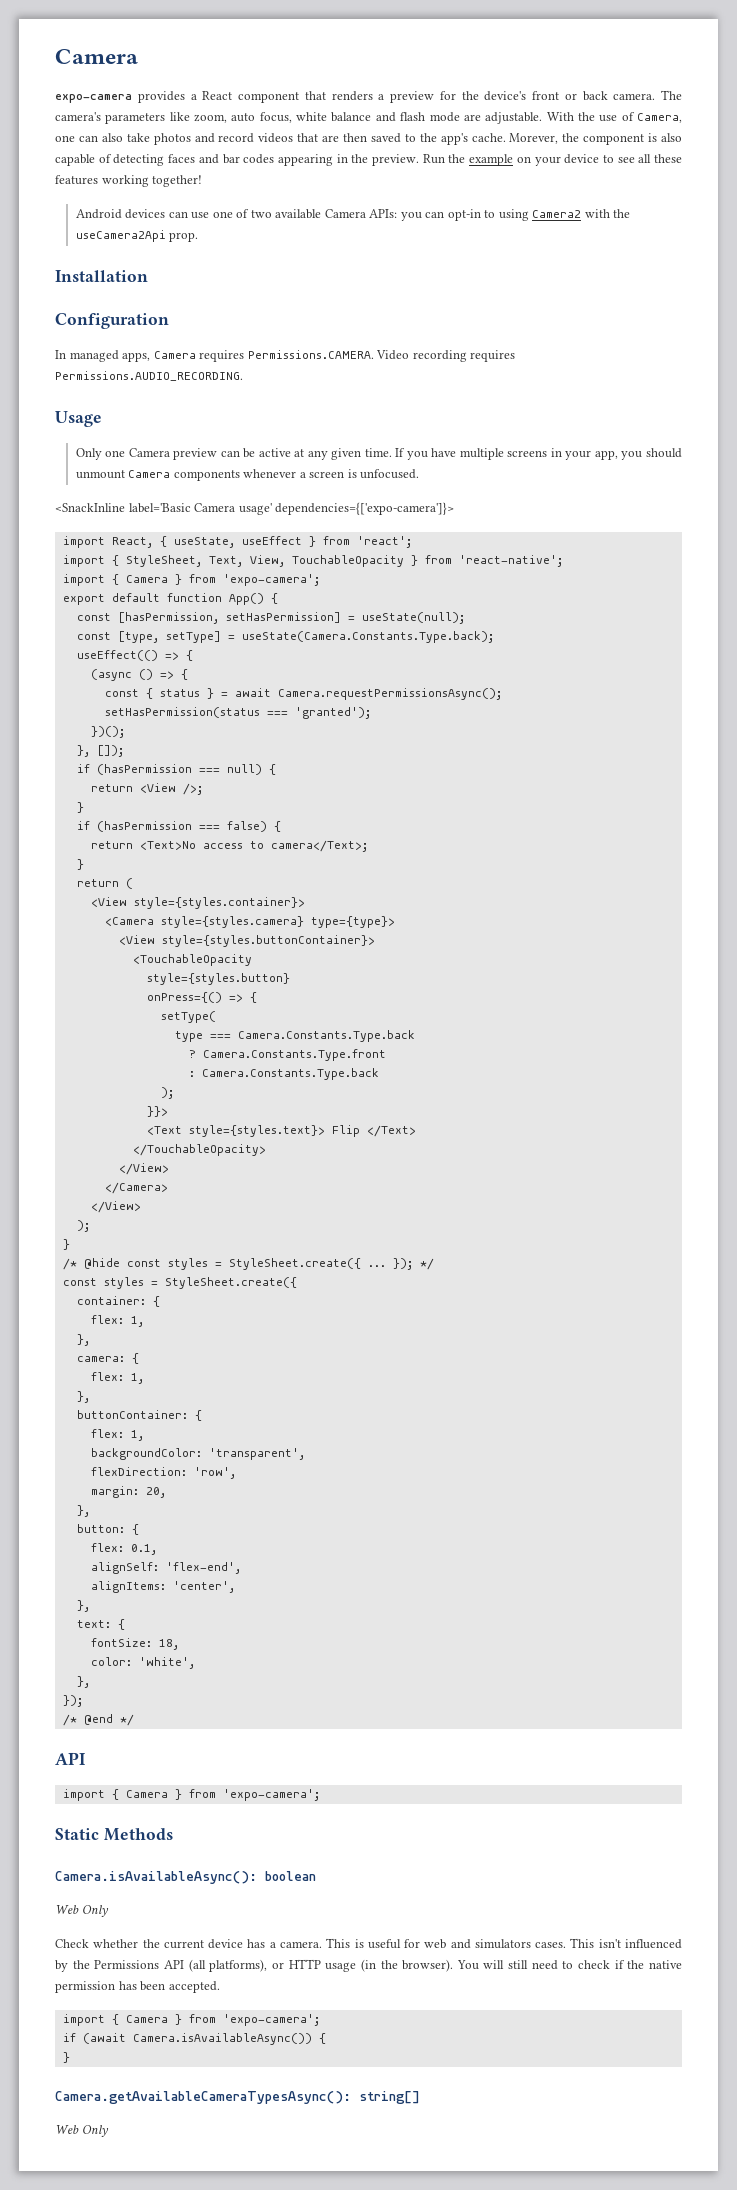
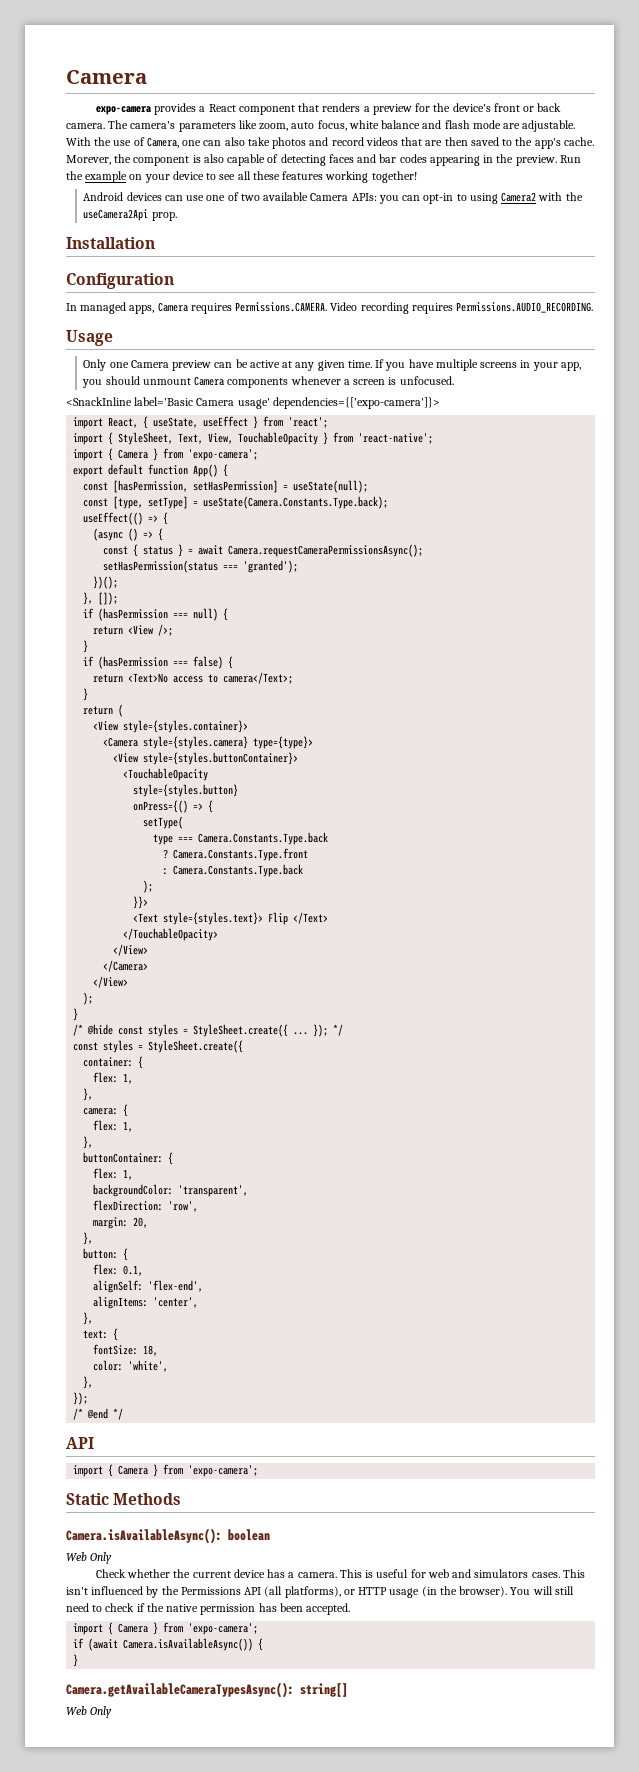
- const { status } = await Camera.requestPermissionsAsync();
+ const { status } = await Camera.requestCameraPermissionsAsync();

